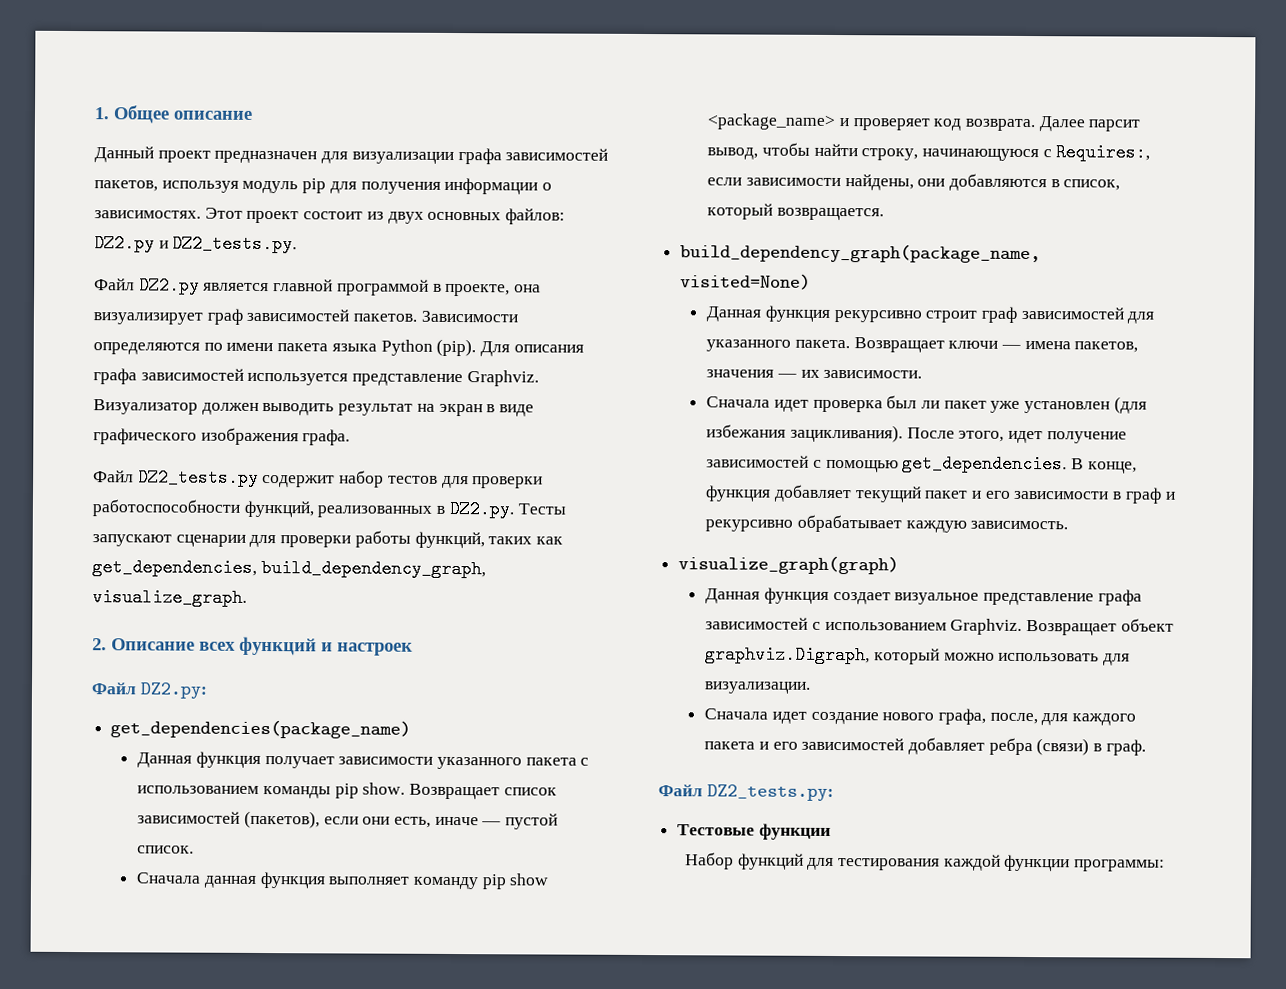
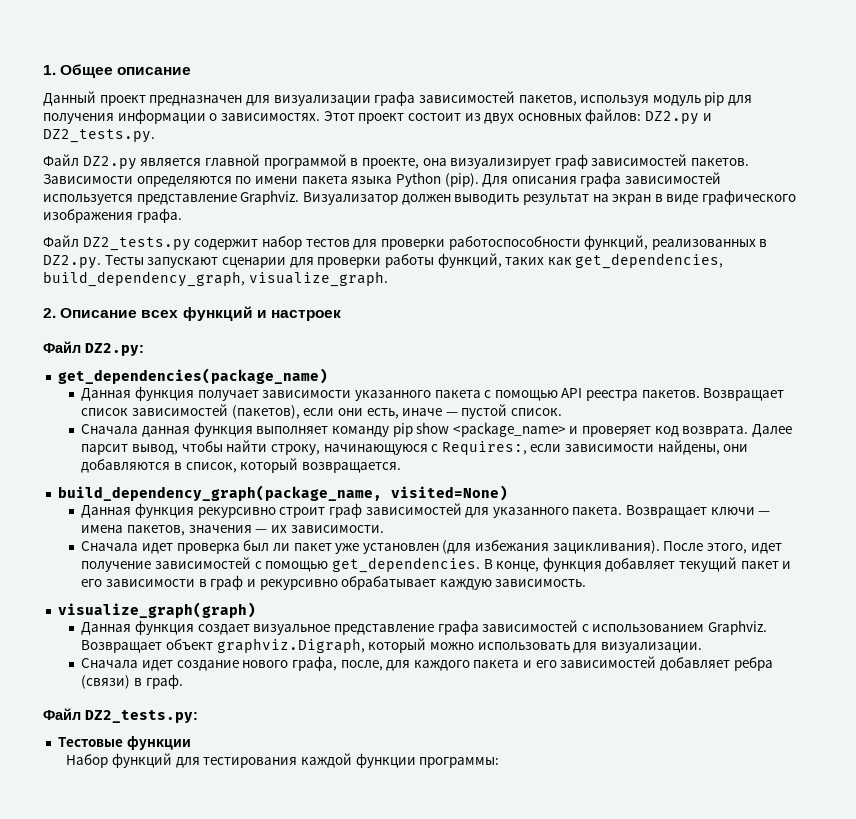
- Данная функция получает зависимости указанного пакета с использованием команды pip show.
+ Данная функция получает зависимости указанного пакета с помощью API реестра пакетов.

